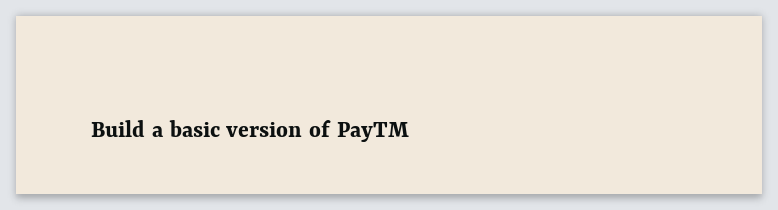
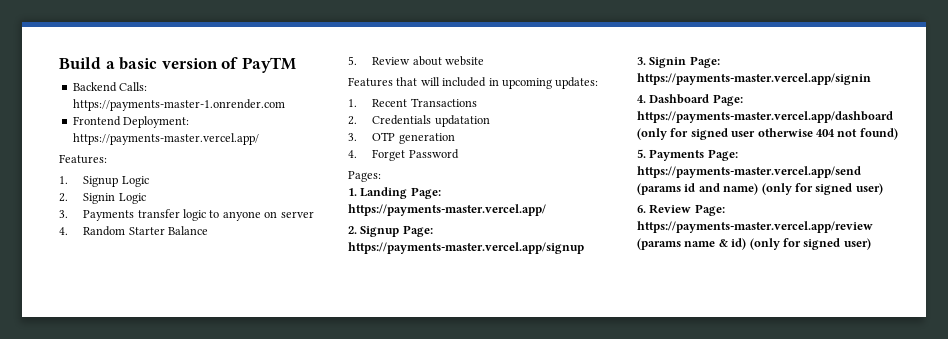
+ Backend Calls: https://payments-master-1.onrender.com
+ Frontend Deployment: https://payments-master.vercel.app/
+ Features:
+ 1. Signup Logic
+ 2. Signin Logic
+ 3. Payments transfer logic to anyone on server
+ 4. Random Starter Balance
+ 5. Review about website
+ Features that will included in upcoming updates:
+ 1. Recent Transactions
+ 2. Credentials updatation
+ 3. OTP generation
+ 4. Forget Password
+ Pages:
+ 1. Landing Page: https://payments-master.vercel.app/
+ 2. Signup Page: https://payments-master.vercel.app/signup
+ 3. Signin Page: https://payments-master.vercel.app/signin
+ 4. Dashboard Page: https://payments-master.vercel.app/dashboard (only for signed user otherwise 404 not found)
+ 5. Payments Page: https://payments-master.vercel.app/send (params id and name) (only for signed user)
+ 6. Review Page: https://payments-master.vercel.app/review (params name & id) (only for signed user)

